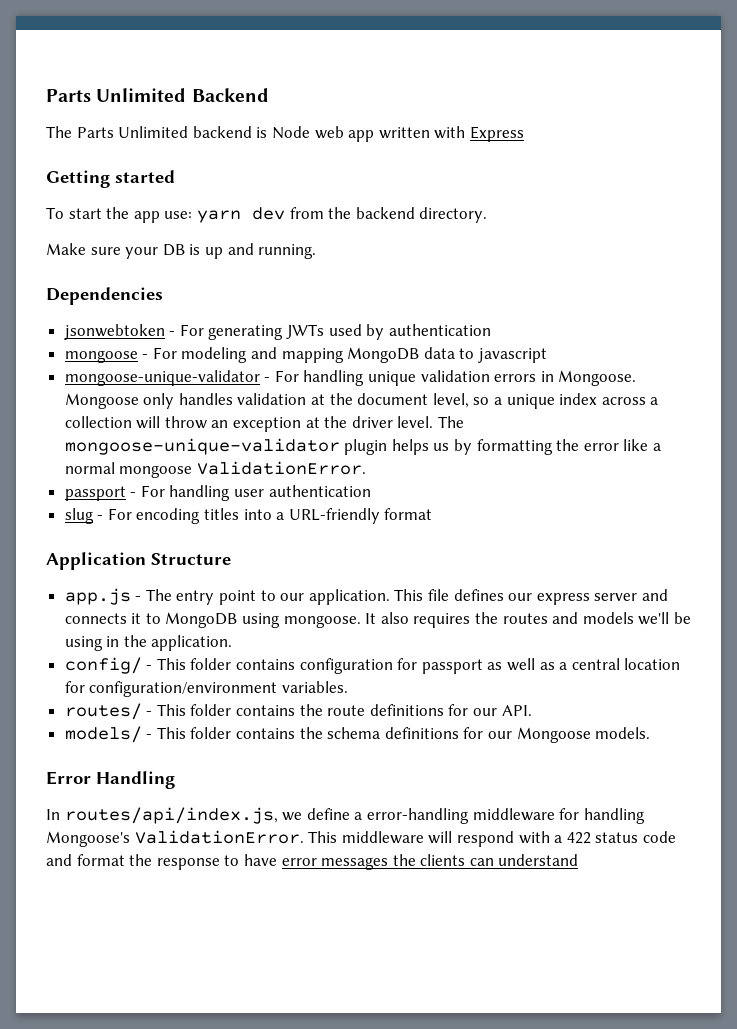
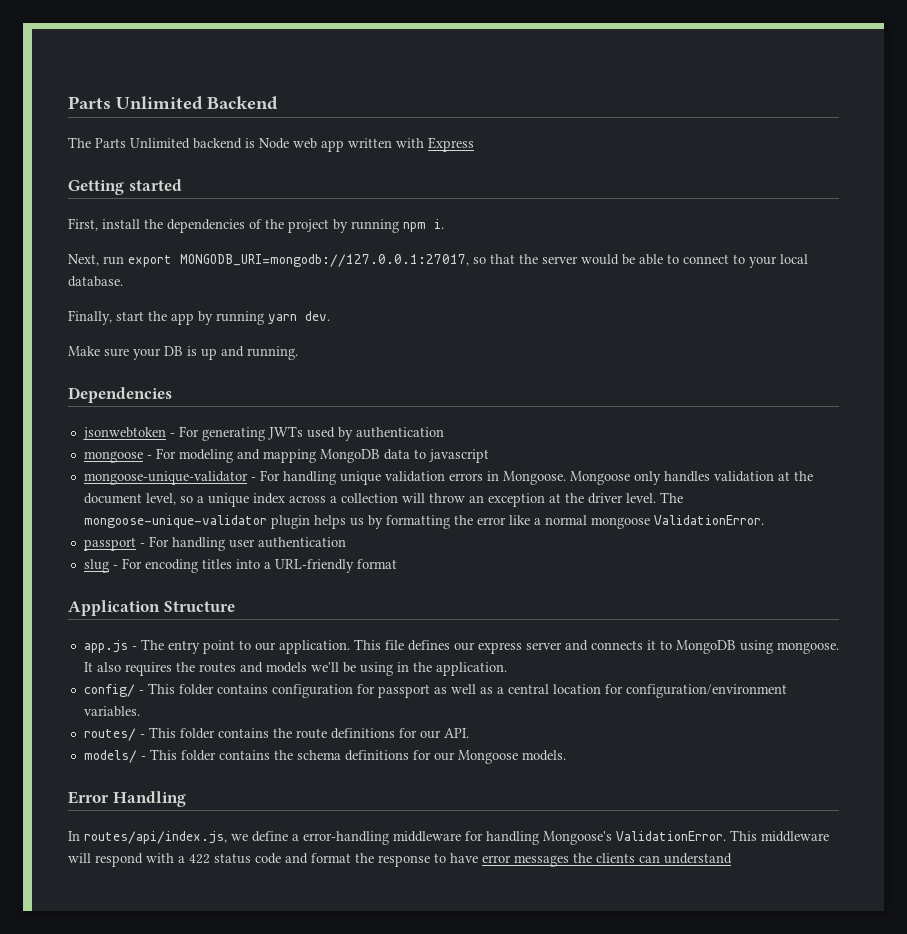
- To start the app use: yarn dev from the backend directory.
+ First, install the dependencies of the project by running npm i.
+ Next, run export MONGODB_URI=mongodb://127.0.0.1:27017, so that the server would be able to connect to your local database.
+ Finally, start the app by running yarn dev.

